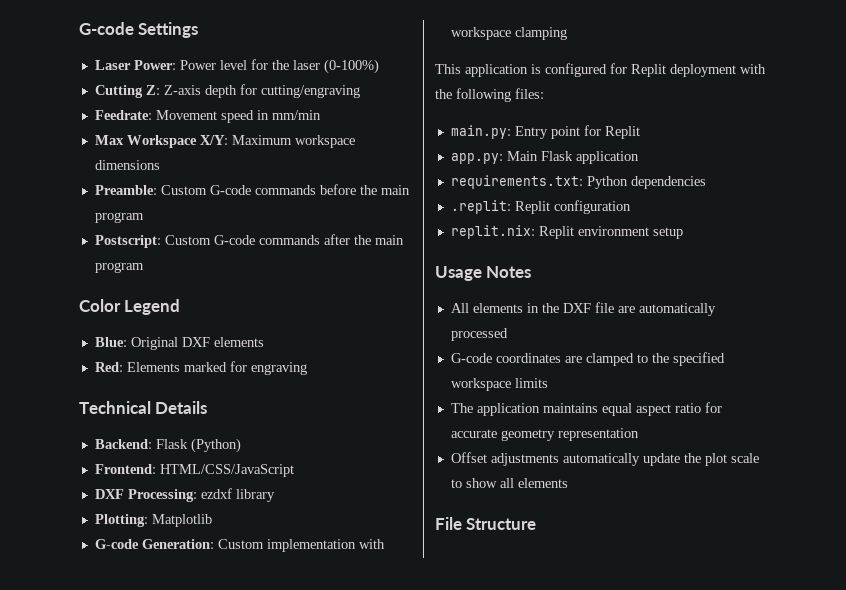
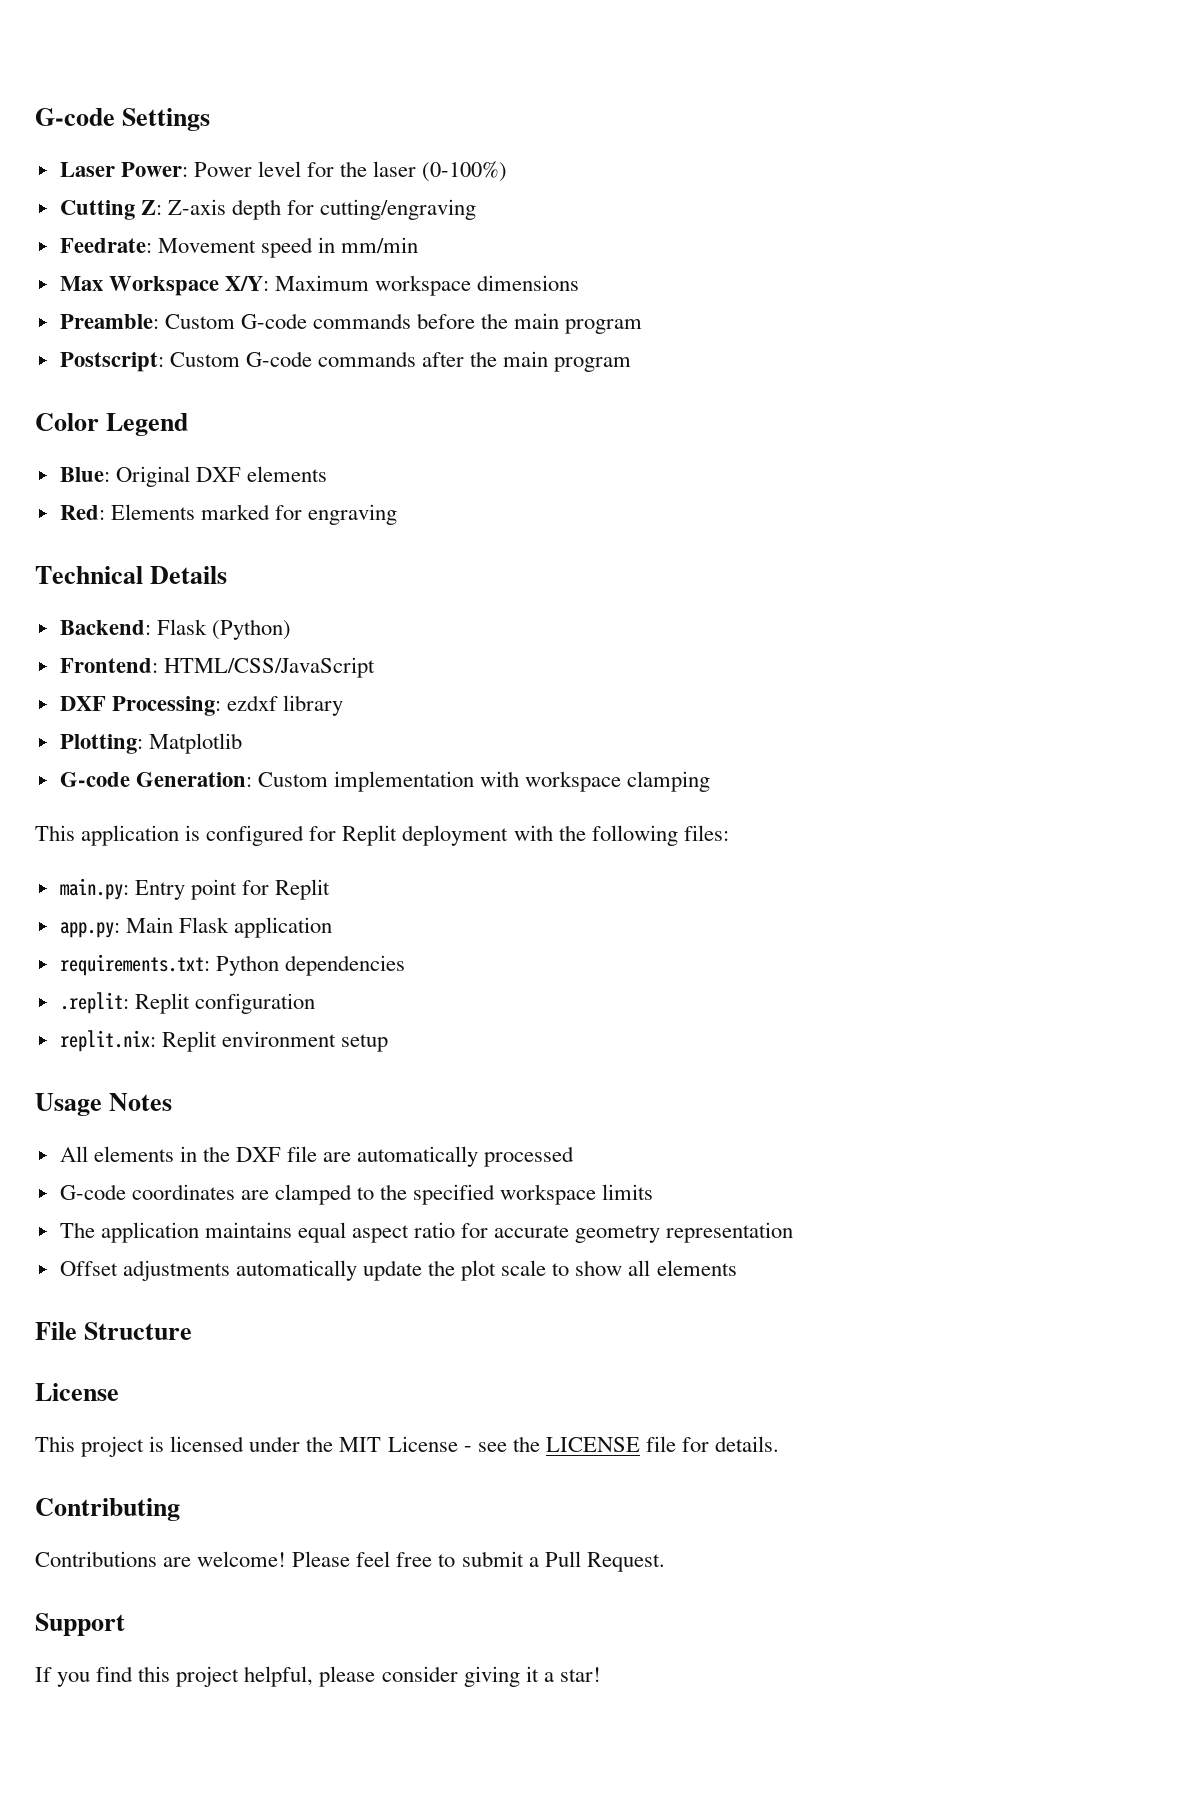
  File Structure
+ License
+ This project is licensed under the MIT License - see the LICENSE file for details.
+ Contributing
+ Contributions are welcome! Please feel free to submit a Pull Request.
+ Support
+ If you find this project helpful, please consider giving it a star!

